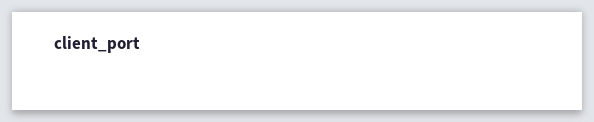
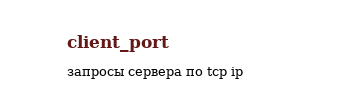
+ запросы сервера по tcp ip

